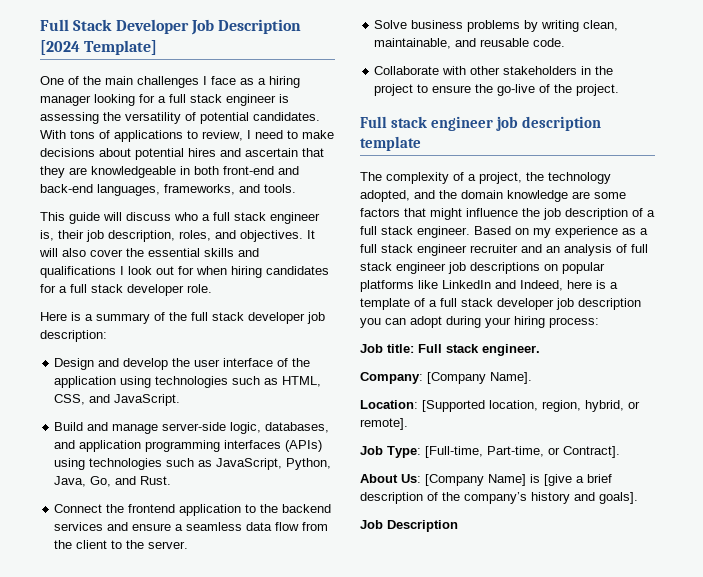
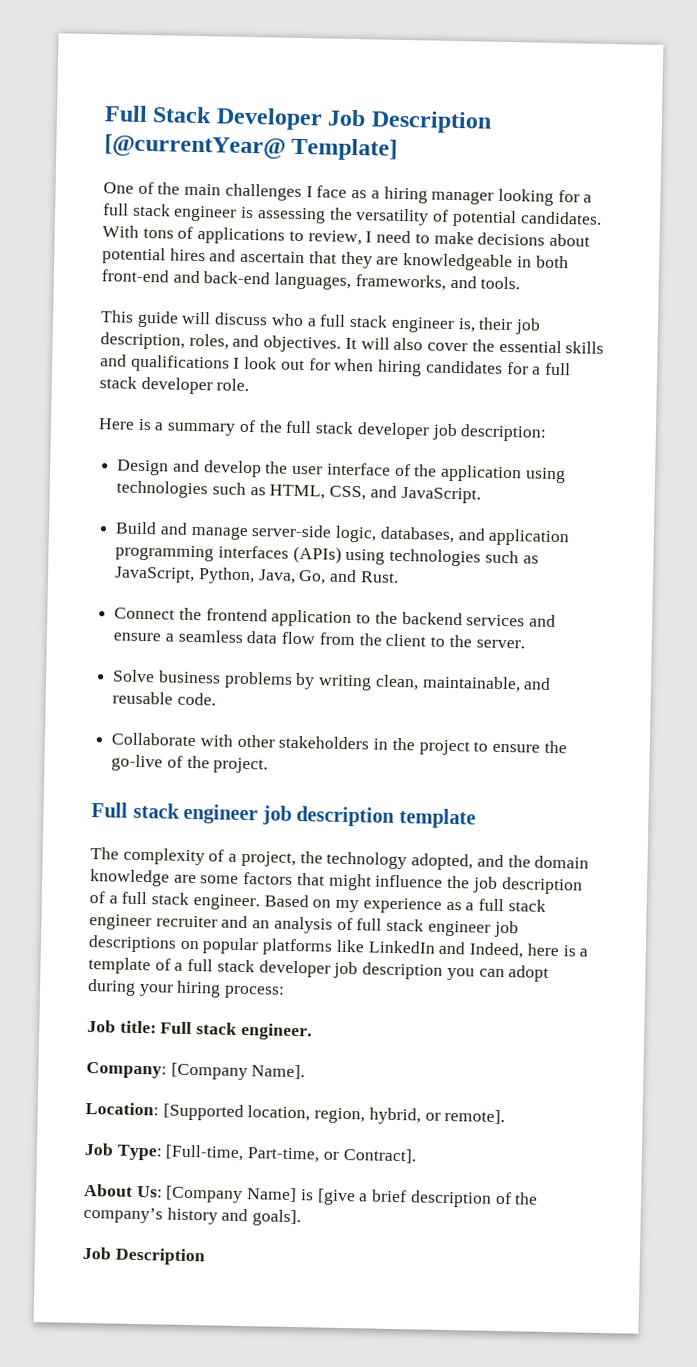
- Full Stack Developer Job Description [2024 Template]
+ Full Stack Developer Job Description [@currentYear@ Template]

